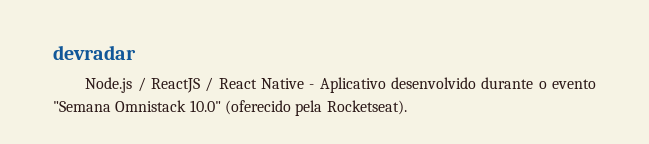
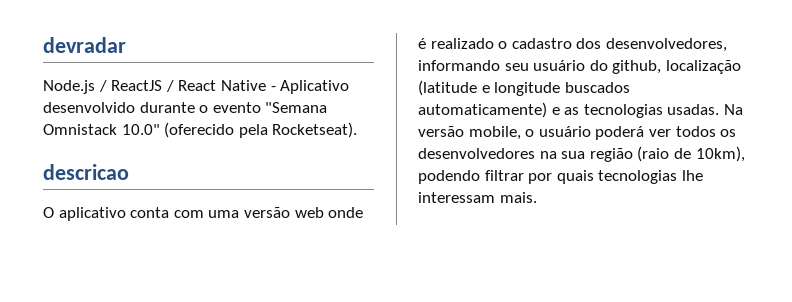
+ descricao
+ O aplicativo conta com uma versão web onde é realizado o cadastro dos desenvolvedores, informando seu usuário do github, localização (latitude e longitude buscados automaticamente) e as tecnologias usadas. Na versão mobile, o usuário poderá ver todos os desenvolvedores na sua região (raio de 10km), podendo filtrar por quais tecnologias lhe interessam mais.

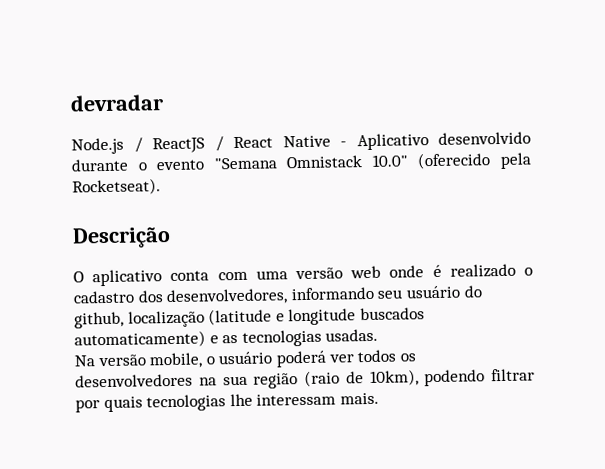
- descricao
+ Descrição
- O aplicativo conta com uma versão web onde é realizado o cadastro dos desenvolvedores, informando seu usuário do github, localização (latitude e longitude buscados automaticamente) e as tecnologias usadas. Na versão mobile, o usuário poderá ver todos os desenvolvedores na sua região (raio de 10km), podendo filtrar por quais tecnologias lhe interessam mais.
+ O aplicativo conta com uma versão web onde é realizado o cadastro dos desenvolvedores, informando seu usuário do github, localização (latitude e longitude buscados automaticamente) e as tecnologias usadas.
+ Na versão mobile, o usuário poderá ver todos os desenvolvedores na sua região (raio de 10km), podendo filtrar por quais tecnologias lhe interessam mais.

